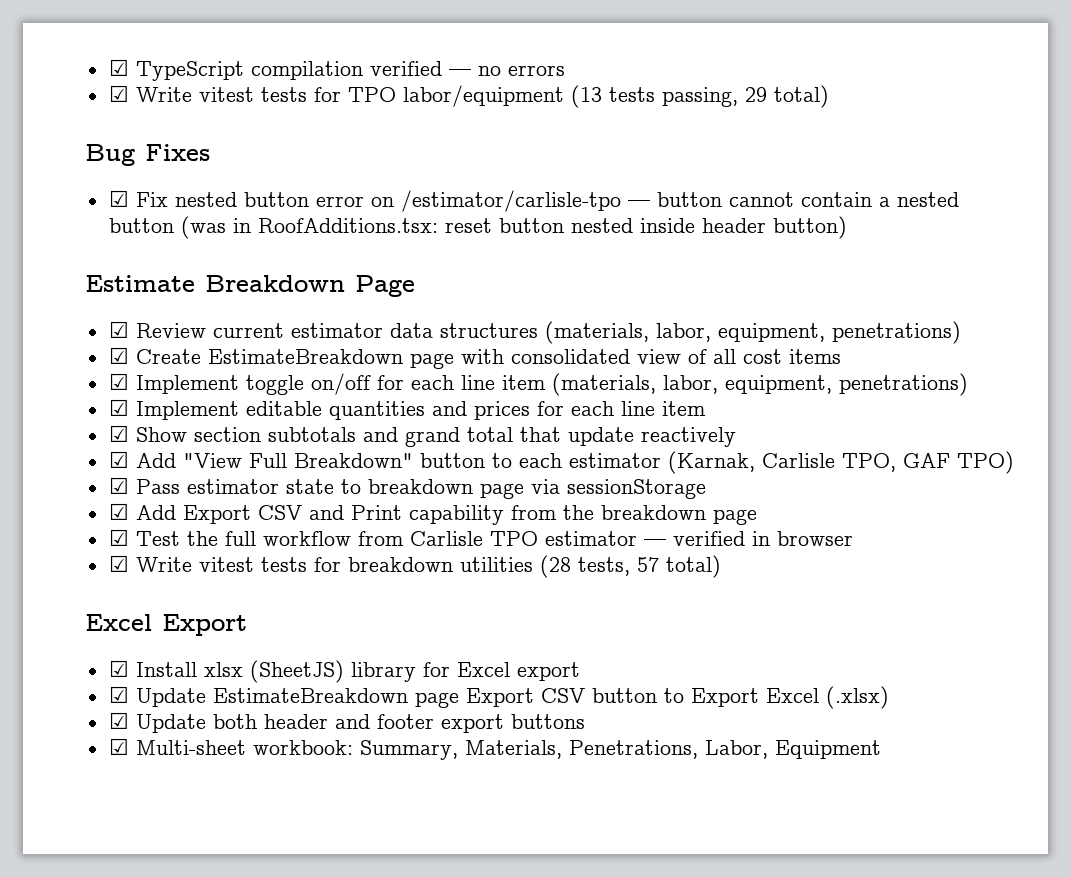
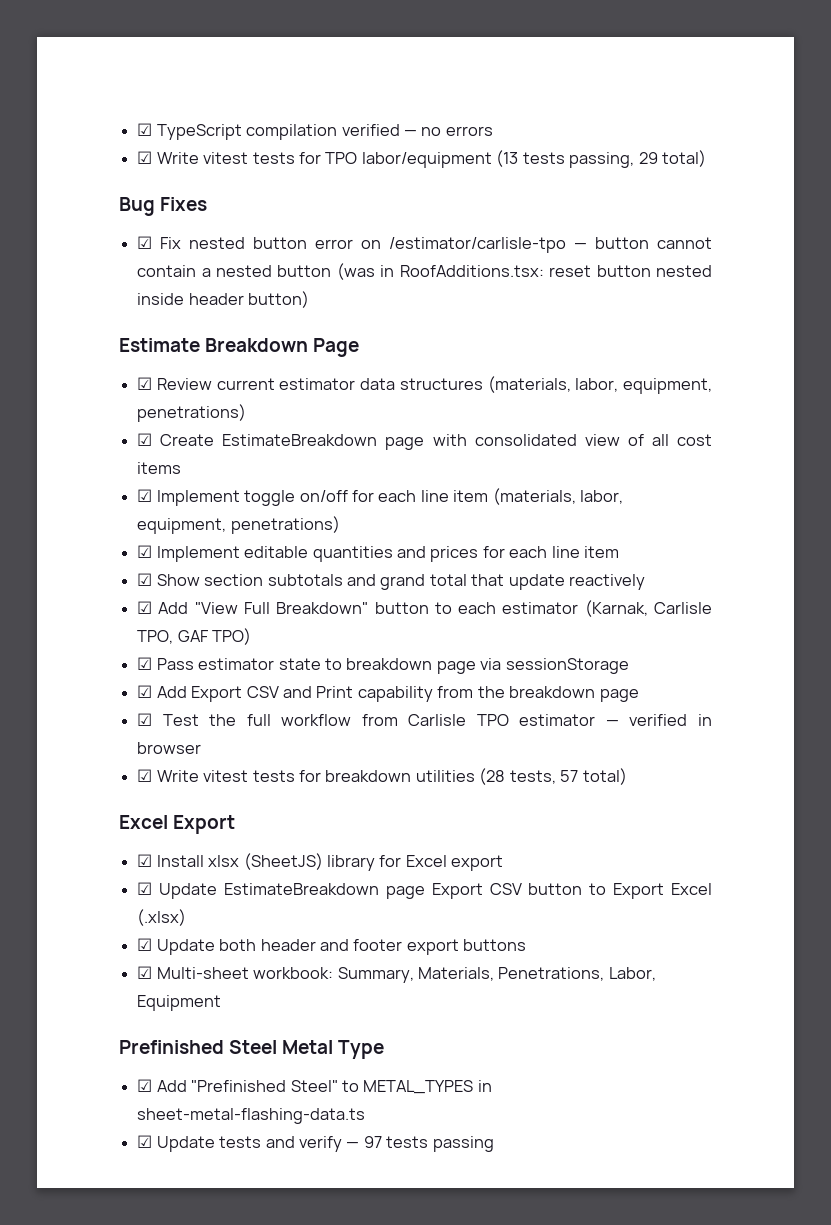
+ Prefinished Steel Metal Type
+ ☑ Add "Prefinished Steel" to METAL_TYPES in sheet-metal-flashing-data.ts
+ ☑ Update tests and verify — 97 tests passing

